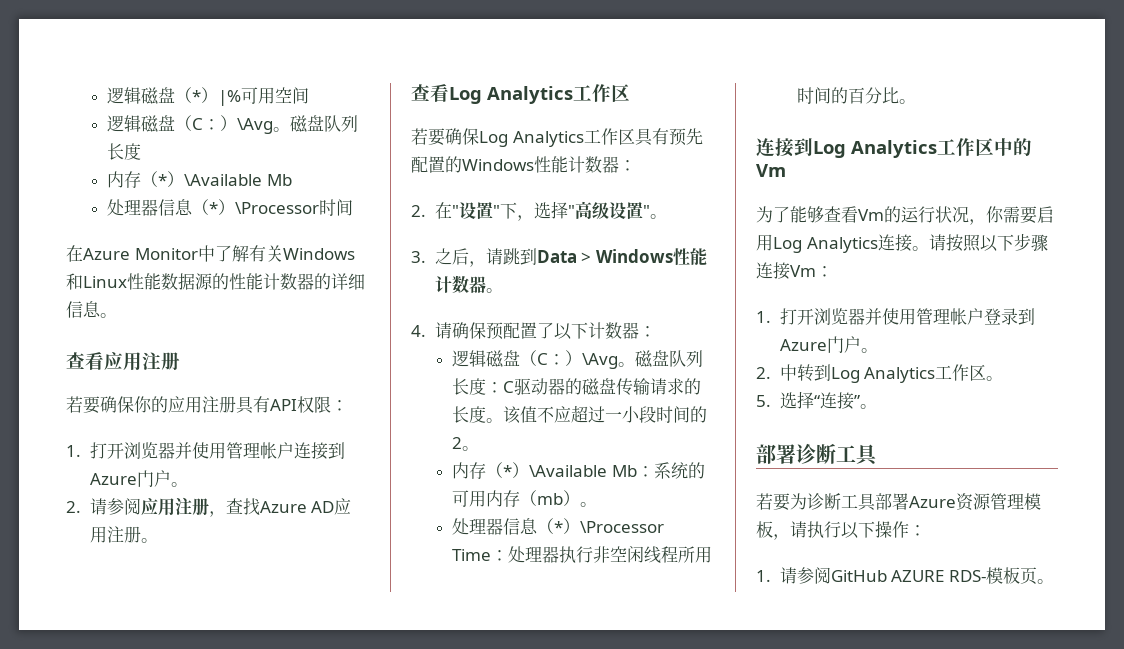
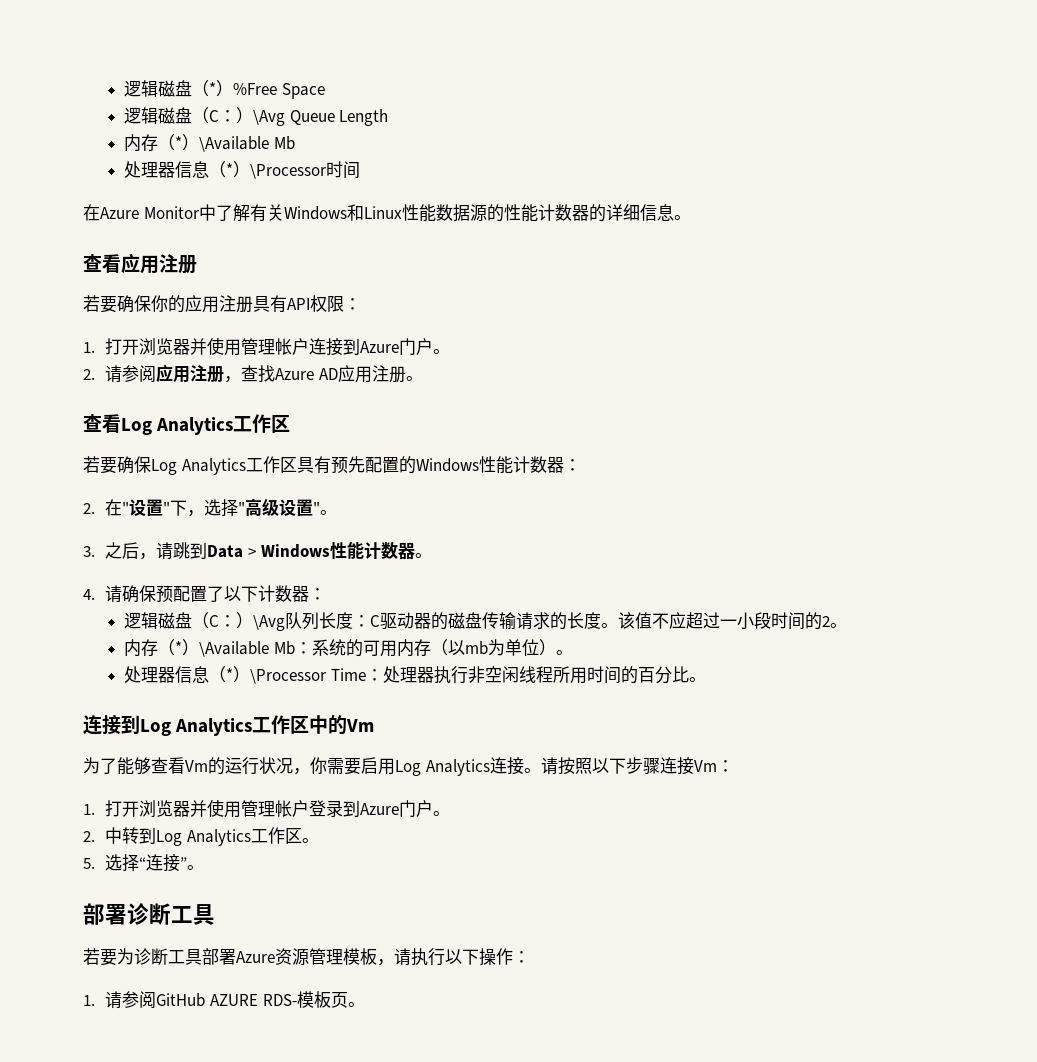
- 逻辑磁盘（*）|%可用空间
- 逻辑磁盘（C：）\Avg。磁盘队列长度
+ 逻辑磁盘（*）%Free Space
+ 逻辑磁盘（C：）\Avg Queue Length
- 逻辑磁盘（C：）\Avg。磁盘队列长度：C驱动器的磁盘传输请求的长度。
+ 逻辑磁盘（C：）\Avg队列长度：C驱动器的磁盘传输请求的长度。
- 内存（*）\Available Mb：系统的可用内存（mb）。
+ 内存（*）\Available Mb：系统的可用内存（以mb为单位）。

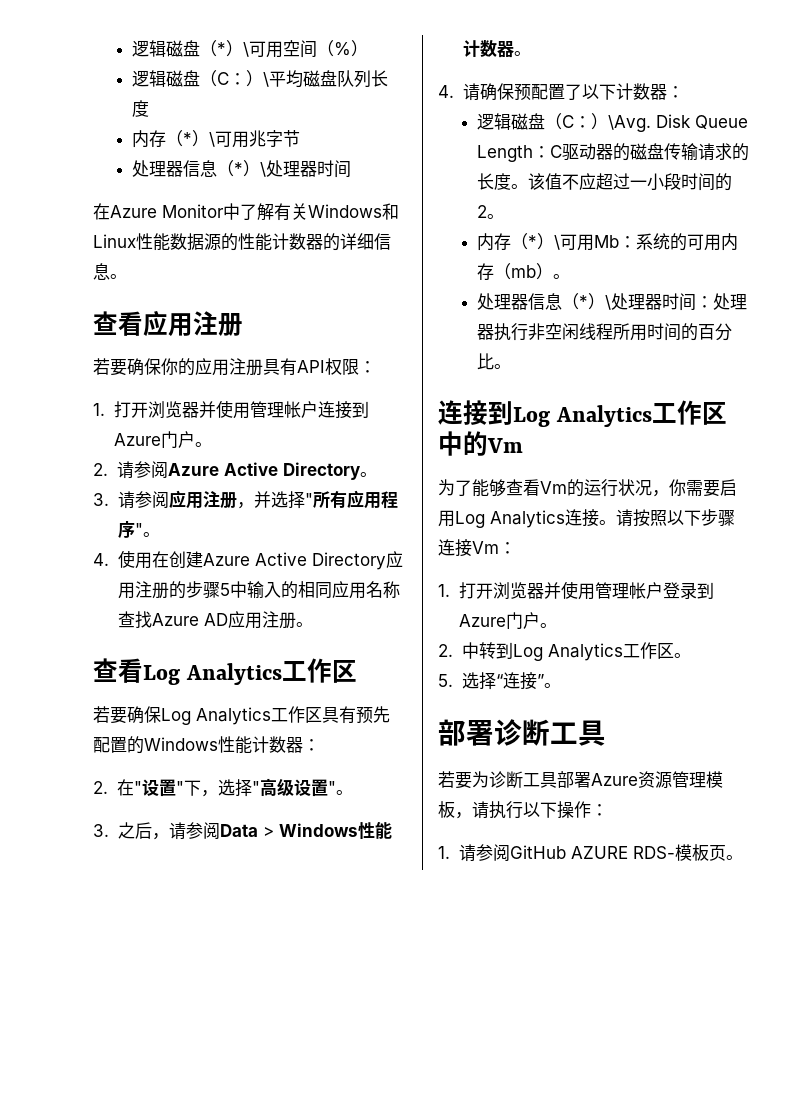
- 逻辑磁盘（*）%Free Space
- 逻辑磁盘（C：）\Avg Queue Length
- 内存（*）\Available Mb
- 处理器信息（*）\Processor时间
+ 逻辑磁盘（*）\可用空间（%）
+ 逻辑磁盘（C：）\平均磁盘队列长度
+ 内存（*）\可用兆字节
+ 处理器信息（*）\处理器时间
- 2.请参阅应用注册，查找Azure AD应用注册。
+ 2.请参阅Azure Active Directory。
+ 3.请参阅应用注册，并选择"所有应用程序"。
+ 4.使用在创建Azure Active Directory应用注册的步骤5中输入的相同应用名称查找Azure AD应用注册。
- 3.之后，请跳到Data > Windows性能计数器。
+ 3.之后，请参阅Data > Windows性能计数器。
- 逻辑磁盘（C：）\Avg队列长度：C驱动器的磁盘传输请求的长度。
+ 逻辑磁盘（C：）\Avg. Disk Queue Length：C驱动器的磁盘传输请求的长度。
- 内存（*）\Available Mb：系统的可用内存（以mb为单位）。
+ 内存（*）\可用Mb：系统的可用内存（mb）。
- 处理器信息（*）\Processor Time：处理器执行非空闲线程所用时间的百分比。
+ 处理器信息（*）\处理器时间：处理器执行非空闲线程所用时间的百分比。

